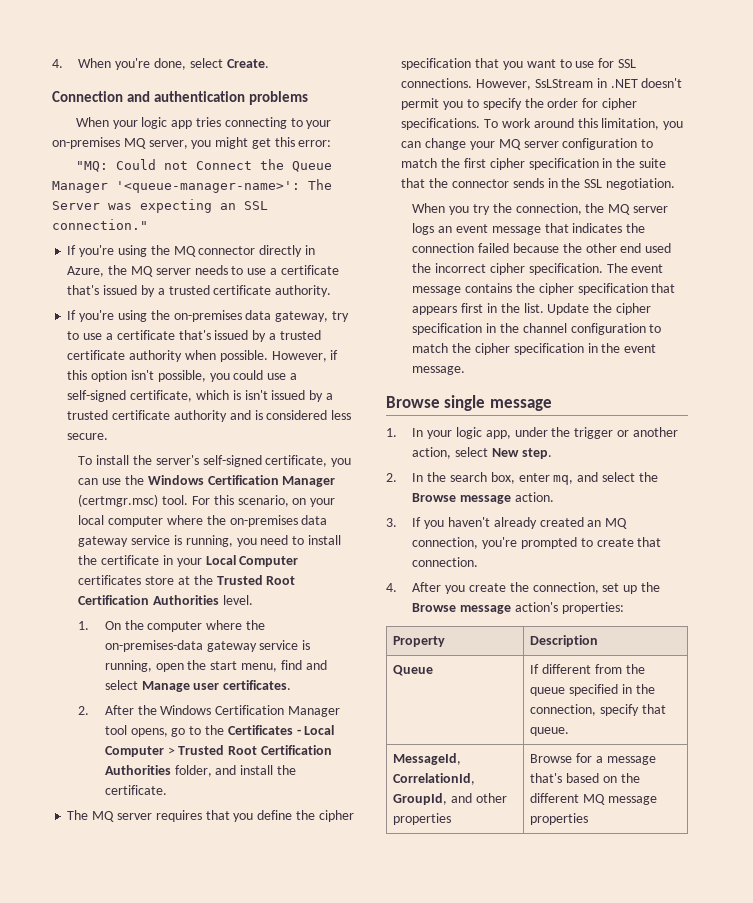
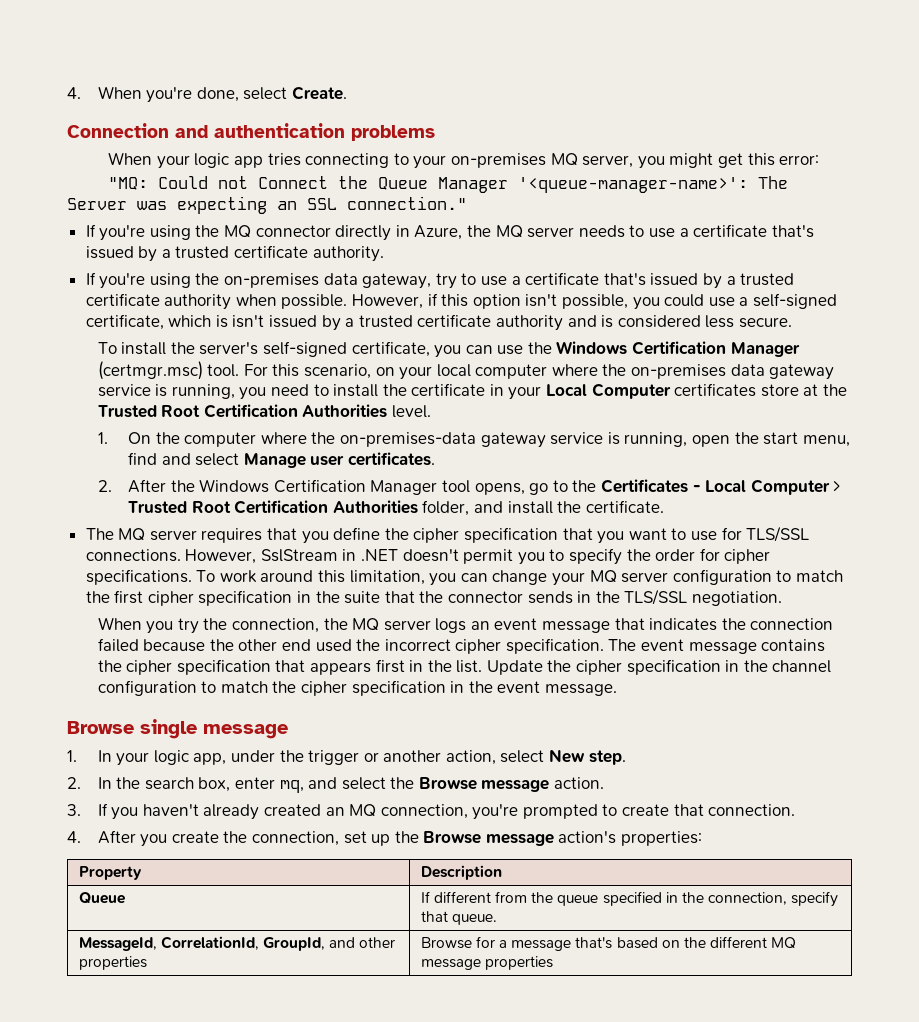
- The MQ server requires that you define the cipher specification that you want to use for SSL connections.
+ The MQ server requires that you define the cipher specification that you want to use for TLS/SSL connections.
- However, SsLStream in .NET doesn't permit you to specify the order for cipher specifications.
+ However, SslStream in .NET doesn't permit you to specify the order for cipher specifications.
- To work around this limitation, you can change your MQ server configuration to match the first cipher specification in the suite that the connector sends in the SSL negotiation.
+ To work around this limitation, you can change your MQ server configuration to match the first cipher specification in the suite that the connector sends in the TLS/SSL negotiation.

